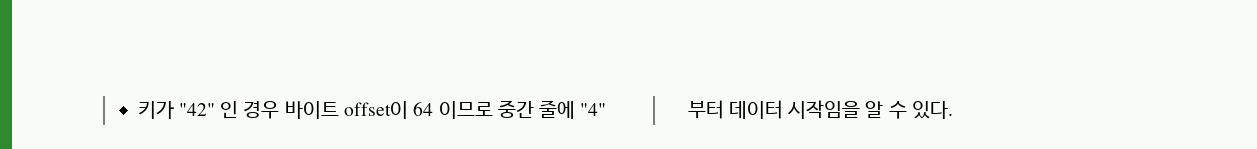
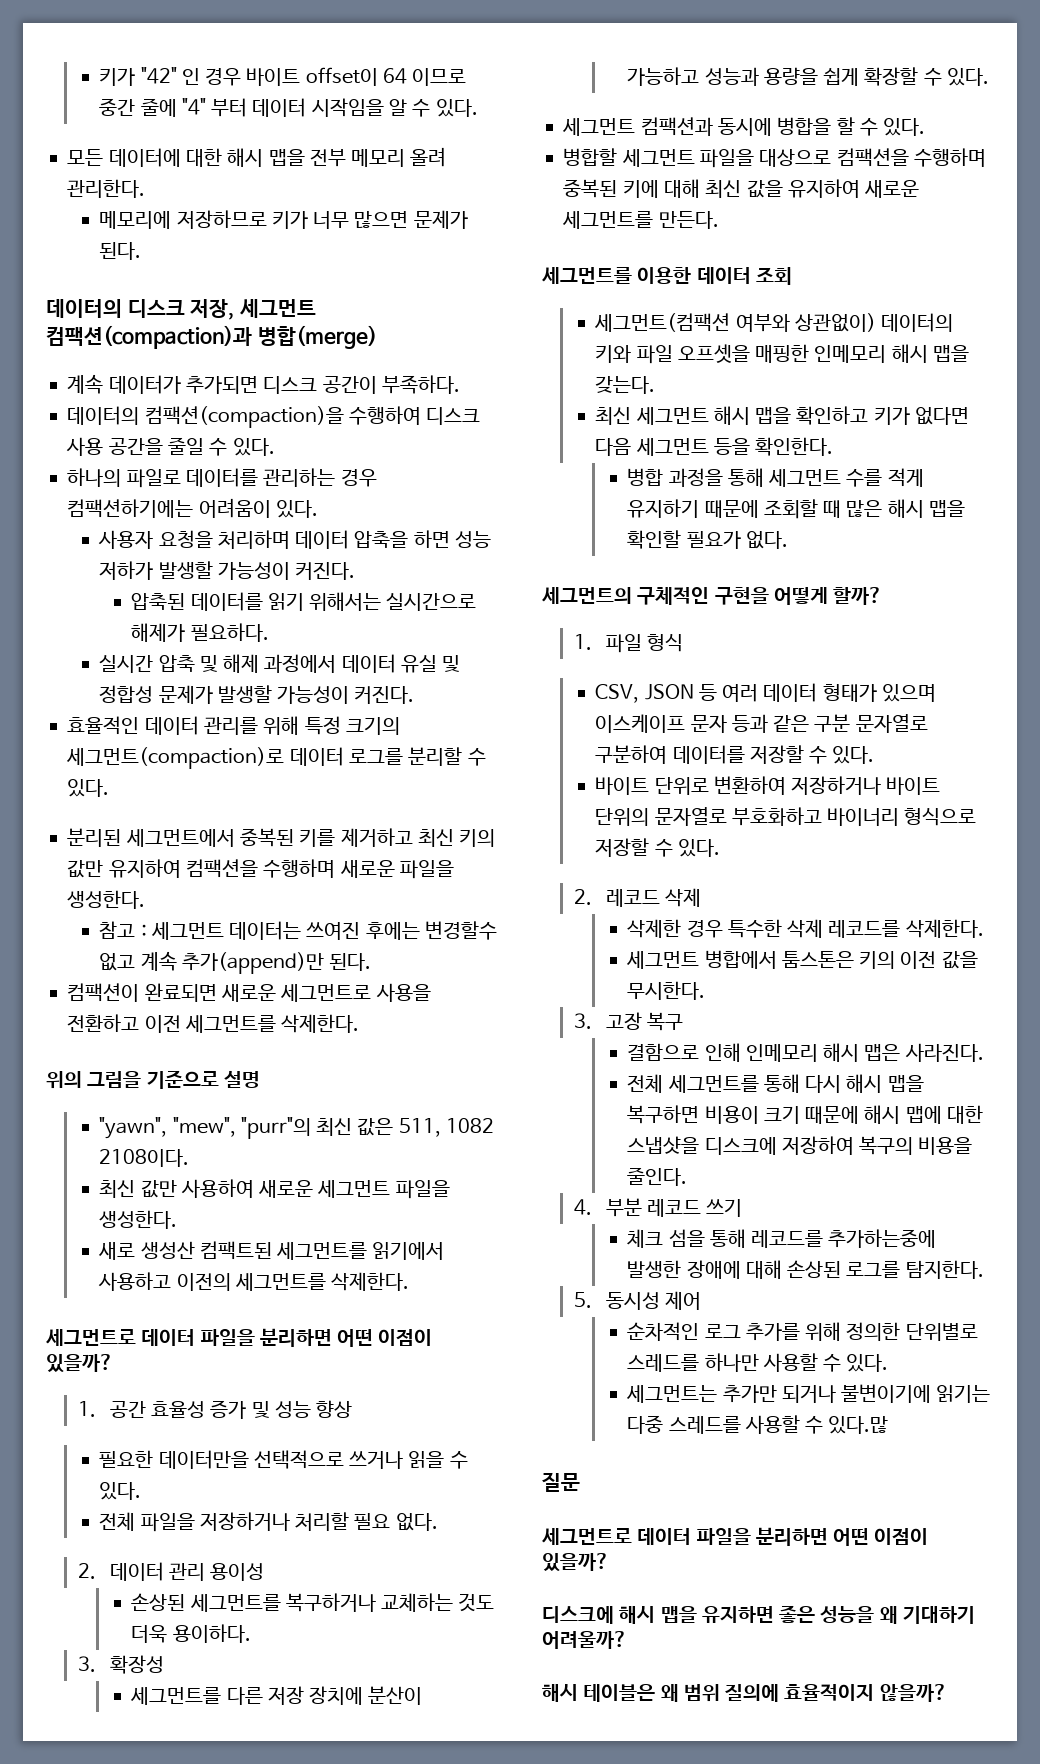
+ 모든 데이터에 대한 해시 맵을 전부 메모리 올려 관리한다.
+ 메모리에 저장하므로 키가 너무 많으면 문제가 된다.
+ 데이터의 디스크 저장, 세그먼트 컴팩션(compaction)과 병합(merge)
+ 계속 데이터가 추가되면 디스크 공간이 부족하다.
+ 데이터의 컴팩션(compaction)을 수행하여 디스크 사용 공간을 줄일 수 있다.
+ 하나의 파일로 데이터를 관리하는 경우 컴팩션하기에는 어려움이 있다.
+ 사용자 요청을 처리하며 데이터 압축을 하면 성능 저하가 발생할 가능성이 커진다.
+ 압축된 데이터를 읽기 위해서는 실시간으로 해제가 필요하다.
+ 실시간 압축 및 해제 과정에서 데이터 유실 및 정합성 문제가 발생할 가능성이 커진다.
+ 효율적인 데이터 관리를 위해 특정 크기의 세그먼트(compaction)로 데이터 로그를 분리할 수 있다.
+ 분리된 세그먼트에서 중복된 키를 제거하고 최신 키의 값만 유지하여 컴팩션을 수행하며 새로운 파일을 생성한다.
+ 참고 : 세그먼트 데이터는 쓰여진 후에는 변경할수 없고 계속 추가(append)만 된다.
+ 컴팩션이 완료되면 새로운 세그먼트로 사용을 전환하고 이전 세그먼트를 삭제한다.
+ 위의 그림을 기준으로 설명
+ "yawn", "mew", "purr"의 최신 값은 511, 1082 2108이다.
+ 최신 값만 사용하여 새로운 세그먼트 파일을 생성한다.
+ 새로 생성산 컴팩트된 세그먼트를 읽기에서 사용하고 이전의 세그먼트를 삭제한다.
+ 세그먼트로 데이터 파일을 분리하면 어떤 이점이 있을까?
+ 1. 공간 효율성 증가 및 성능 향상
+ 필요한 데이터만을 선택적으로 쓰거나 읽을 수 있다.
+ 전체 파일을 저장하거나 처리할 필요 없다.
+ 2. 데이터 관리 용이성
+ 손상된 세그먼트를 복구하거나 교체하는 것도 더욱 용이하다.
+ 3. 확장성
+ 세그먼트를 다른 저장 장치에 분산이 가능하고 성능과 용량을 쉽게 확장할 수 있다.
+ 세그먼트 컴팩션과 동시에 병합을 할 수 있다.
+ 병합할 세그먼트 파일을 대상으로 컴팩션을 수행하며 중복된 키에 대해 최신 값을 유지하여 새로운 세그먼트를 만든다.
+ 세그먼트를 이용한 데이터 조회
+ 세그먼트(컴팩션 여부와 상관없이) 데이터의 키와 파일 오프셋을 매핑한 인메모리 해시 맵을 갖는다.
+ 최신 세그먼트 해시 맵을 확인하고 키가 없다면 다음 세그먼트 등을 확인한다.
+ 병합 과정을 통해 세그먼트 수를 적게 유지하기 때문에 조회할 때 많은 해시 맵을 확인할 필요가 없다.
+ 세그먼트의 구체적인 구현을 어떻게 할까?
+ 1. 파일 형식
+ CSV, JSON 등 여러 데이터 형태가 있으며 이스케이프 문자 등과 같은 구분 문자열로 구분하여 데이터를 저장할 수 있다.
+ 바이트 단위로 변환하여 저장하거나 바이트 단위의 문자열로 부호화하고 바이너리 형식으로 저장할 수 있다.
+ 2. 레코드 삭제
+ 삭제한 경우 특수한 삭제 레코드를 삭제한다.
+ 세그먼트 병합에서 툼스톤은 키의 이전 값을 무시한다.
+ 3. 고장 복구
+ 결함으로 인해 인메모리 해시 맵은 사라진다.
+ 전체 세그먼트를 통해 다시 해시 맵을 복구하면 비용이 크기 때문에 해시 맵에 대한 스냅샷을 디스크에 저장하여 복구의 비용을 줄인다.
+ 4. 부분 레코드 쓰기
+ 체크 섬을 통해 레코드를 추가하는중에 발생한 장애에 대해 손상된 로그를 탐지한다.
+ 5. 동시성 제어
+ 순차적인 로그 추가를 위해 정의한 단위별로 스레드를 하나만 사용할 수 있다.
+ 세그먼트는 추가만 되거나 불변이기에 읽기는 다중 스레드를 사용할 수 있다.많
+ 질문
+ 세그먼트로 데이터 파일을 분리하면 어떤 이점이 있을까?
+ 디스크에 해시 맵을 유지하면 좋은 성능을 왜 기대하기 어려울까?
+ 해시 테이블은 왜 범위 질의에 효율적이지 않을까?

